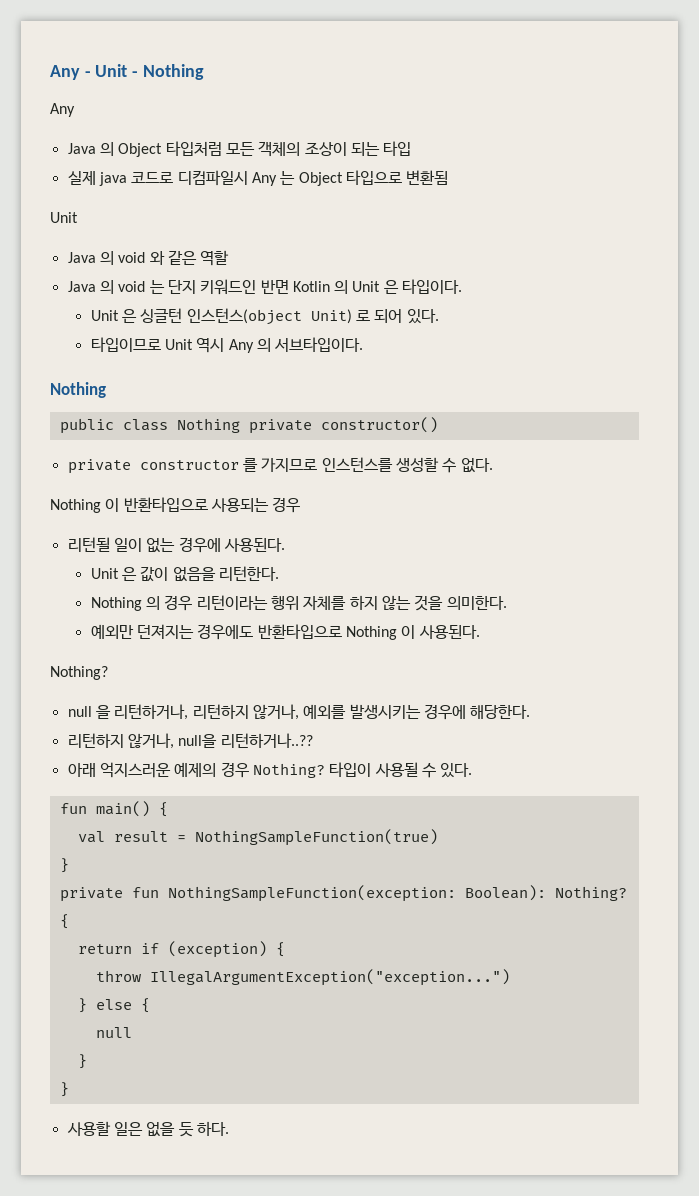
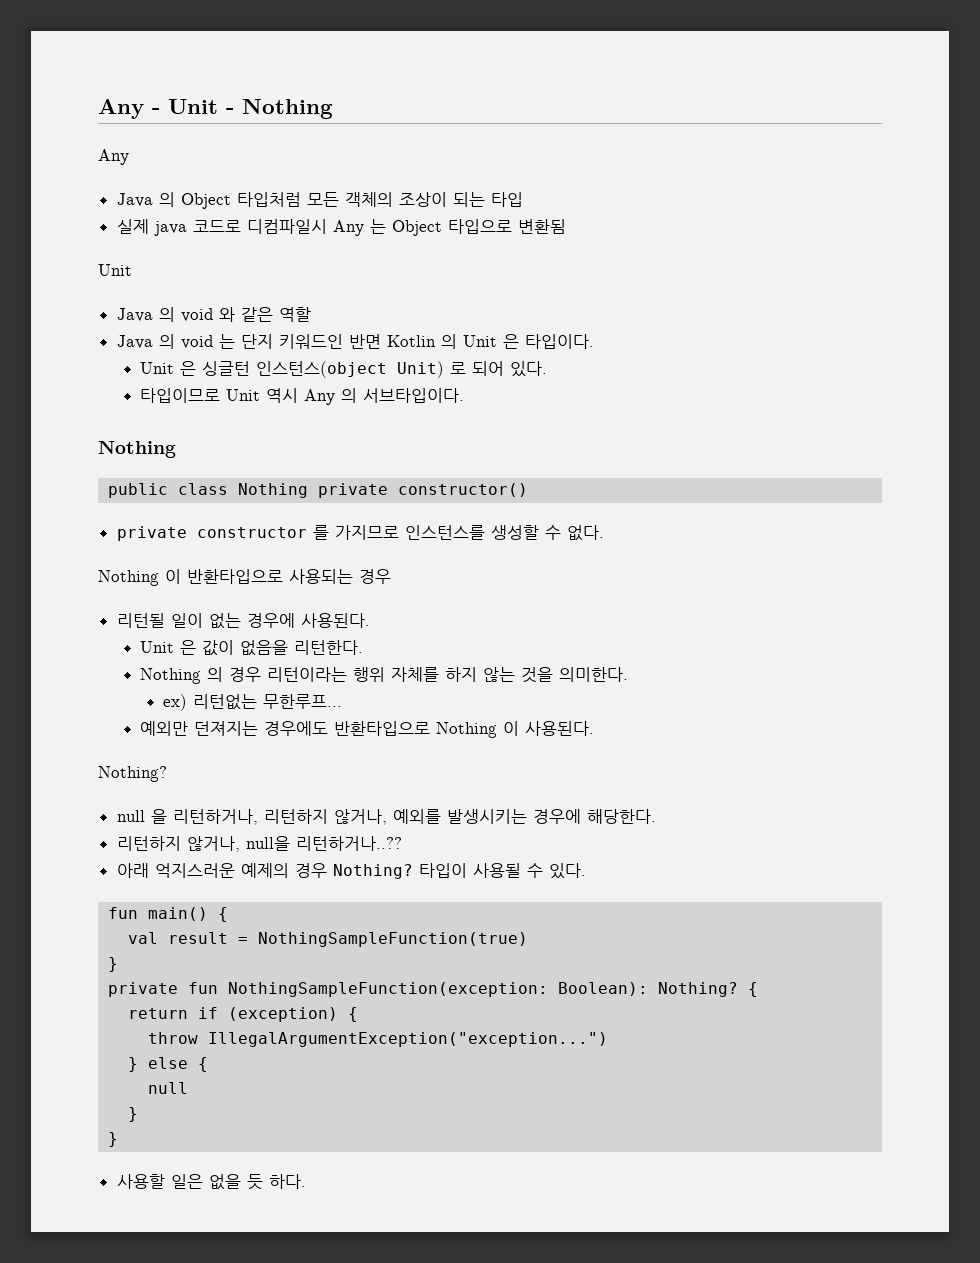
+ ex) 리턴없는 무한루프...

